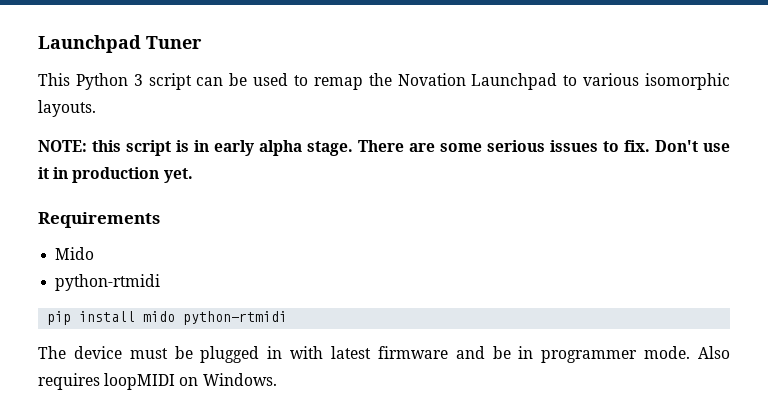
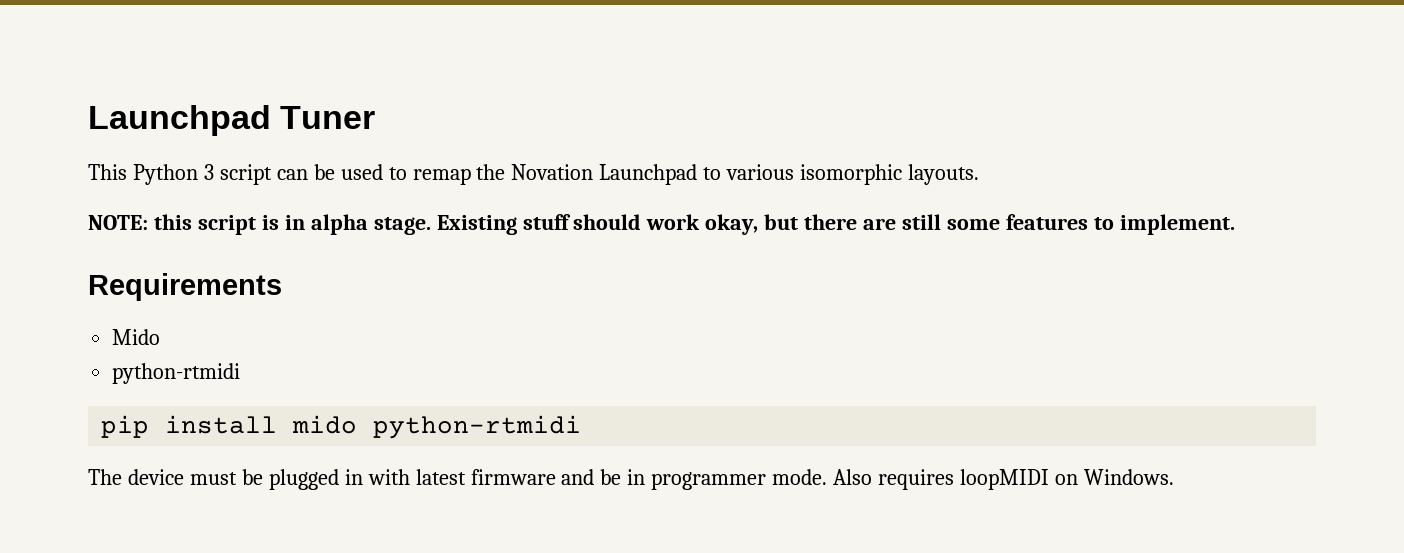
- NOTE: this script is in early alpha stage.
+ NOTE: this script is in alpha stage.
- There are some serious issues to fix. Don't use it in production yet.
+ Existing stuff should work okay, but there are still some features to implement.

